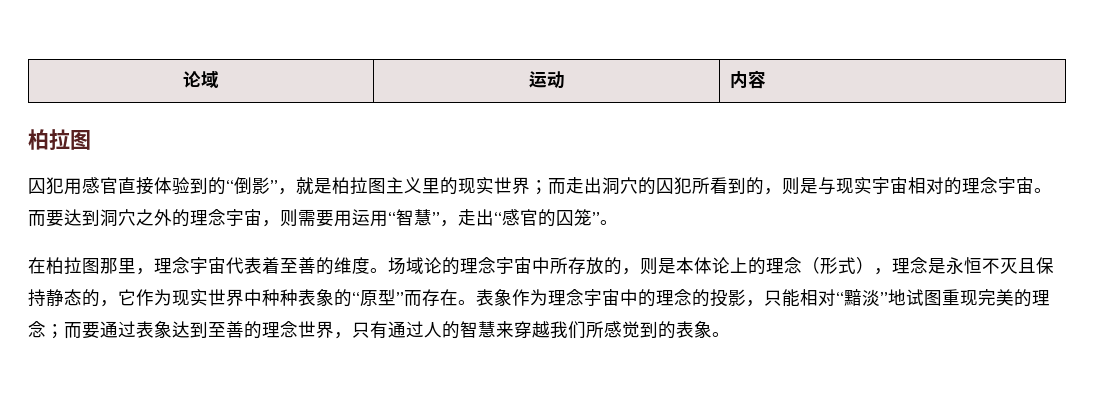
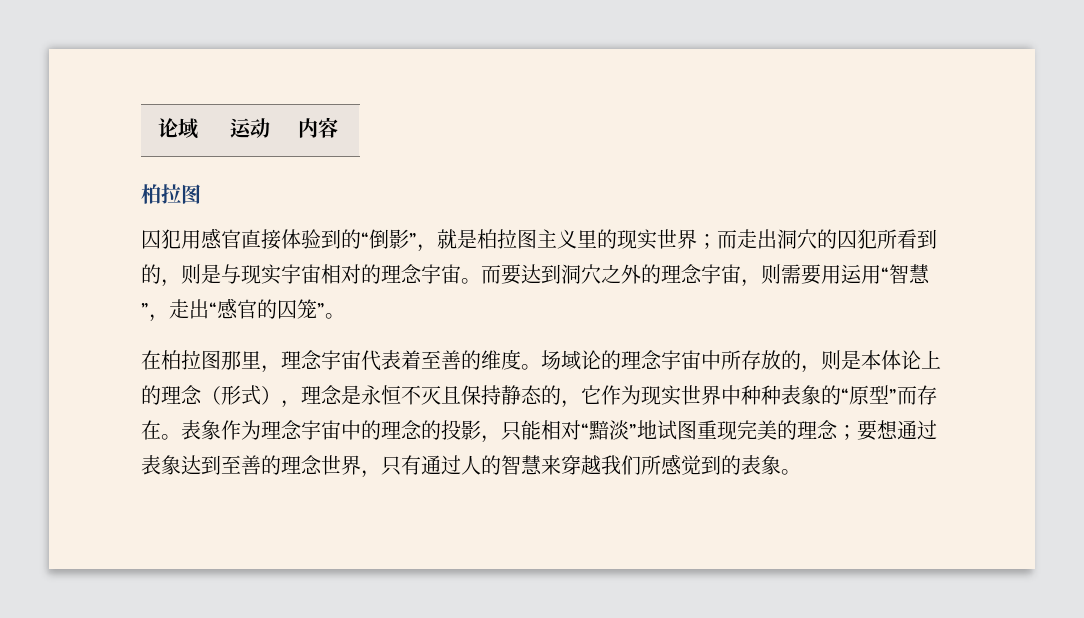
- 表象作为理念宇宙中的理念的投影，只能相对“黯淡”地试图重现完美的理念；而要通过表象达到至善的理念世界，只有通过人的智慧来穿越我们所感觉到的表象。
+ 表象作为理念宇宙中的理念的投影，只能相对“黯淡”地试图重现完美的理念；要想通过表象达到至善的理念世界，只有通过人的智慧来穿越我们所感觉到的表象。

